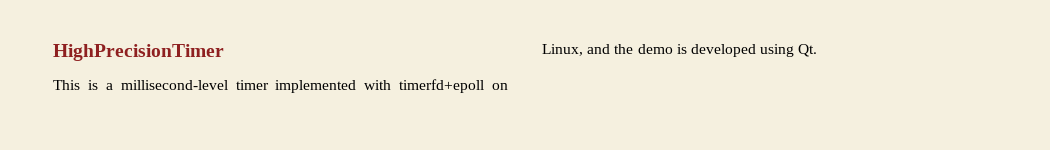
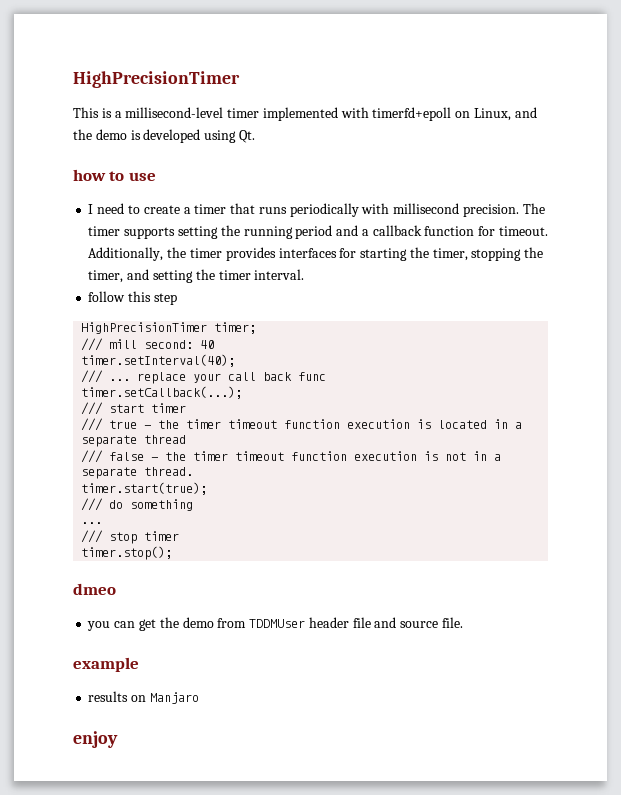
+ how to use
+ I need to create a timer that runs periodically with millisecond precision. The timer supports setting the running period and a callback function for timeout. Additionally, the timer provides interfaces for starting the timer, stopping the timer, and setting the timer interval.
+ follow this step
+ HighPrecisionTimer timer;
+ /// mill second: 40
+ timer.setInterval(40);
+ /// ... replace your call back func
+ timer.setCallback(...);
+ /// start timer
+ /// true - the timer timeout function execution is located in a separate thread
+ /// false - the timer timeout function execution is not in a separate thread.
+ timer.start(true);
+ /// do something
+ ...
+ /// stop timer
+ timer.stop();
+ dmeo
+ you can get the demo from TDDMUser header file and source file.
+ example
+ results on Manjaro
+ enjoy

